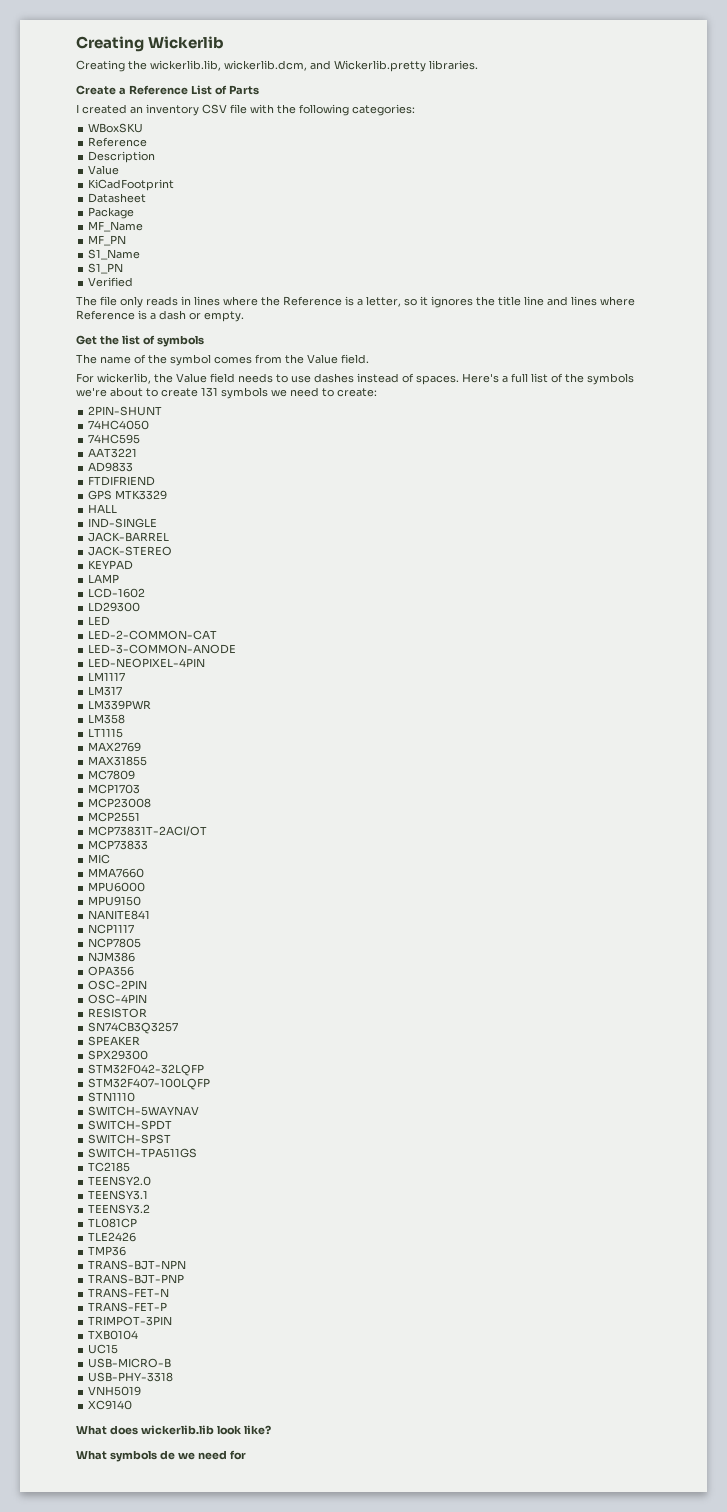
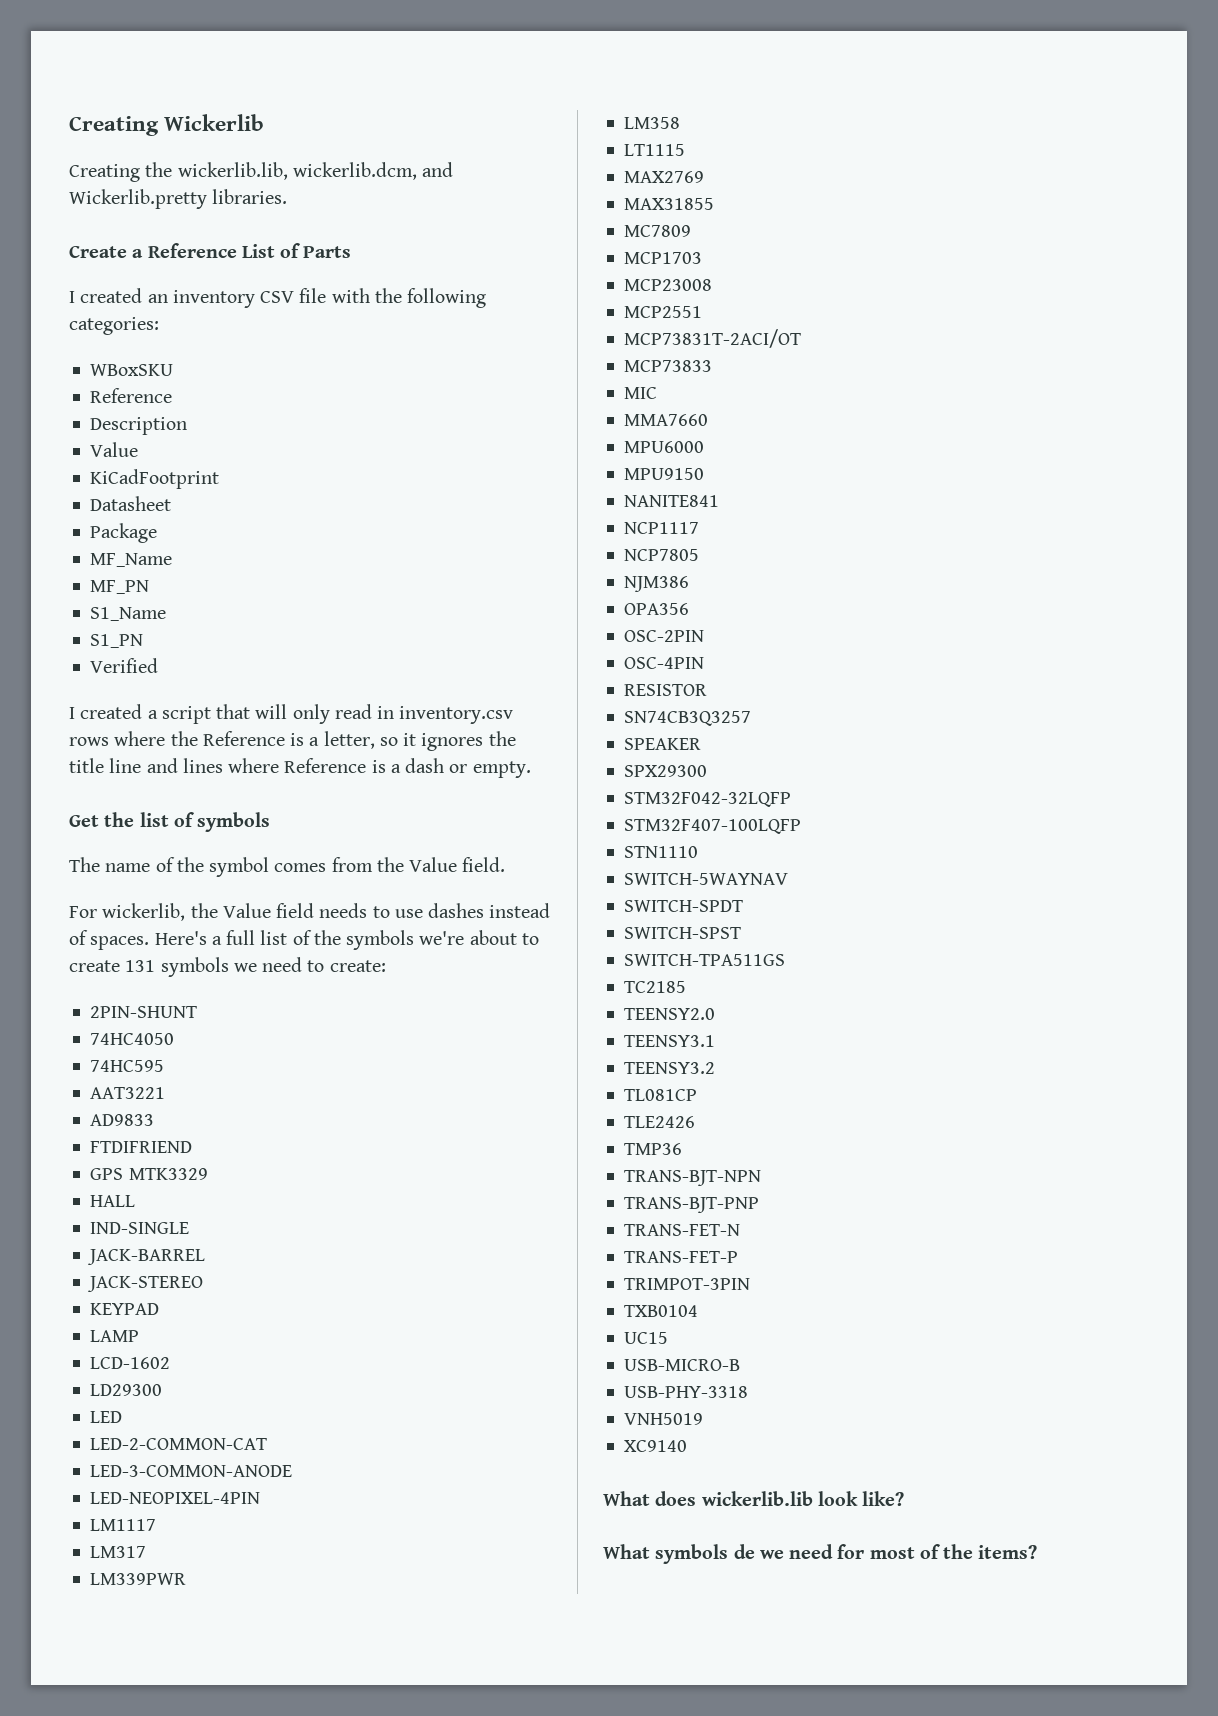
- The file only reads in lines where the Reference is a letter, so it ignores the title line and lines where Reference is a dash or empty.
+ I created a script that will only read in inventory.csv rows where the Reference is a letter, so it ignores the title line and lines where Reference is a dash or empty.
- What symbols de we need for
+ What symbols de we need for most of the items?

